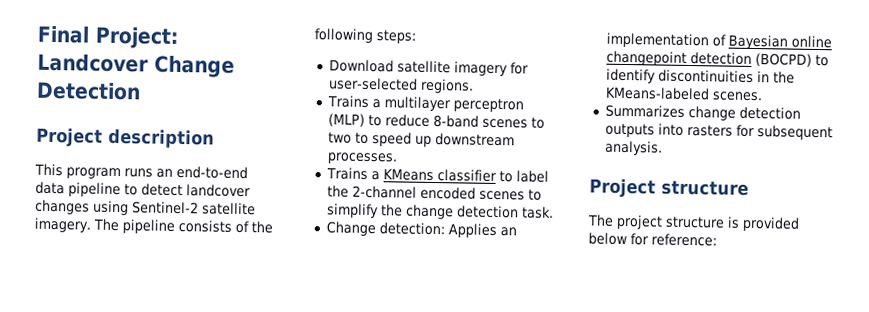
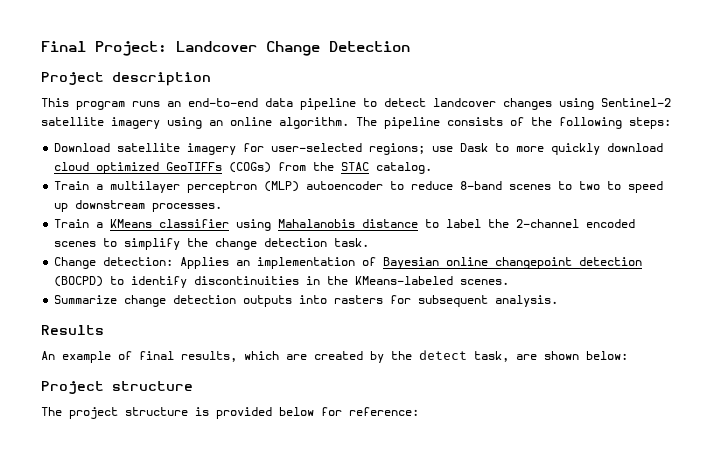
- This program runs an end-to-end data pipeline to detect landcover changes using Sentinel-2 satellite imagery.
+ This program runs an end-to-end data pipeline to detect landcover changes using Sentinel-2 satellite imagery using an online algorithm.
- Download satellite imagery for user-selected regions.
- Trains a multilayer perceptron (MLP) to reduce 8-band scenes to two to speed up downstream processes.
+ Download satellite imagery for user-selected regions; use Dask to more quickly download cloud optimized GeoTIFFs (COGs) from the STAC catalog.
+ Train a multilayer perceptron (MLP) autoencoder to reduce 8-band scenes to two to speed up downstream processes.
- Trains a KMeans classifier to label the 2-channel encoded scenes to simplify the change detection task.
+ Train a KMeans classifier using Mahalanobis distance to label the 2-channel encoded scenes to simplify the change detection task.
- Summarizes change detection outputs into rasters for subsequent analysis.
+ Summarize change detection outputs into rasters for subsequent analysis.
+ Results
+ An example of final results, which are created by the detect task, are shown below:

